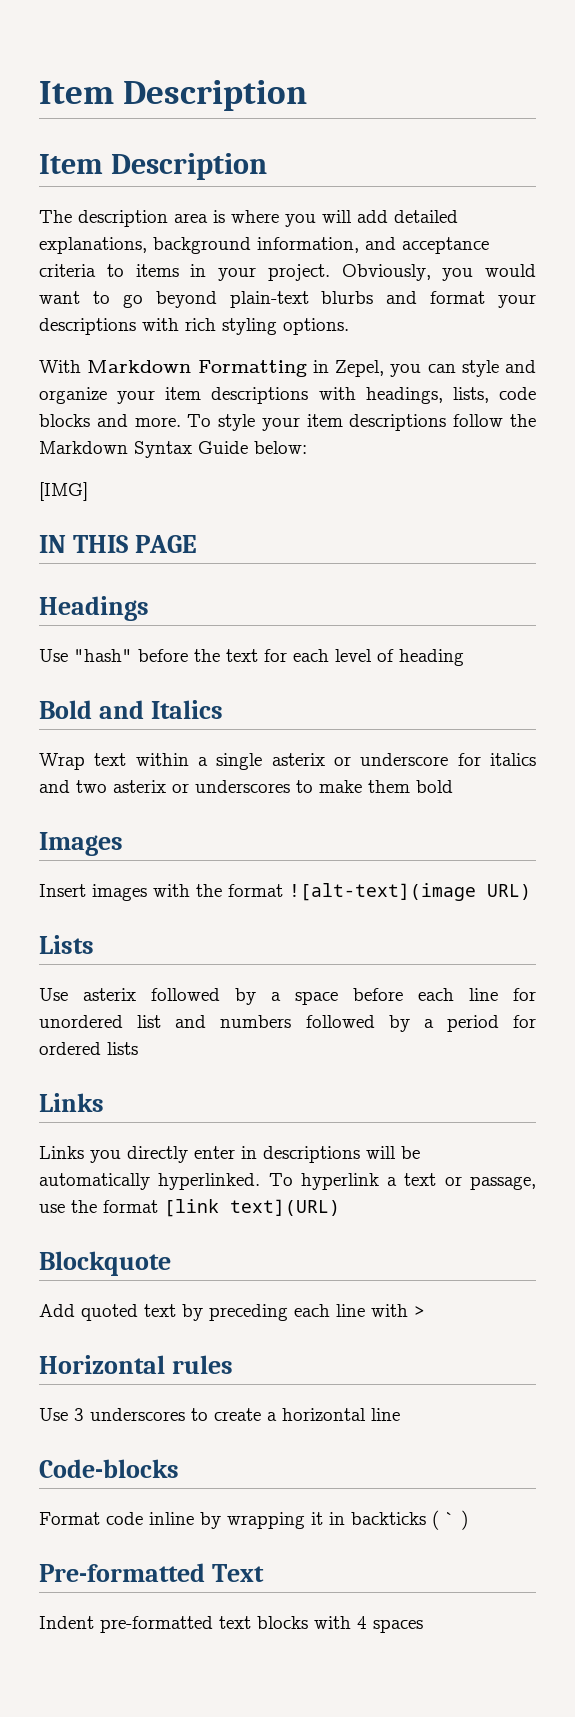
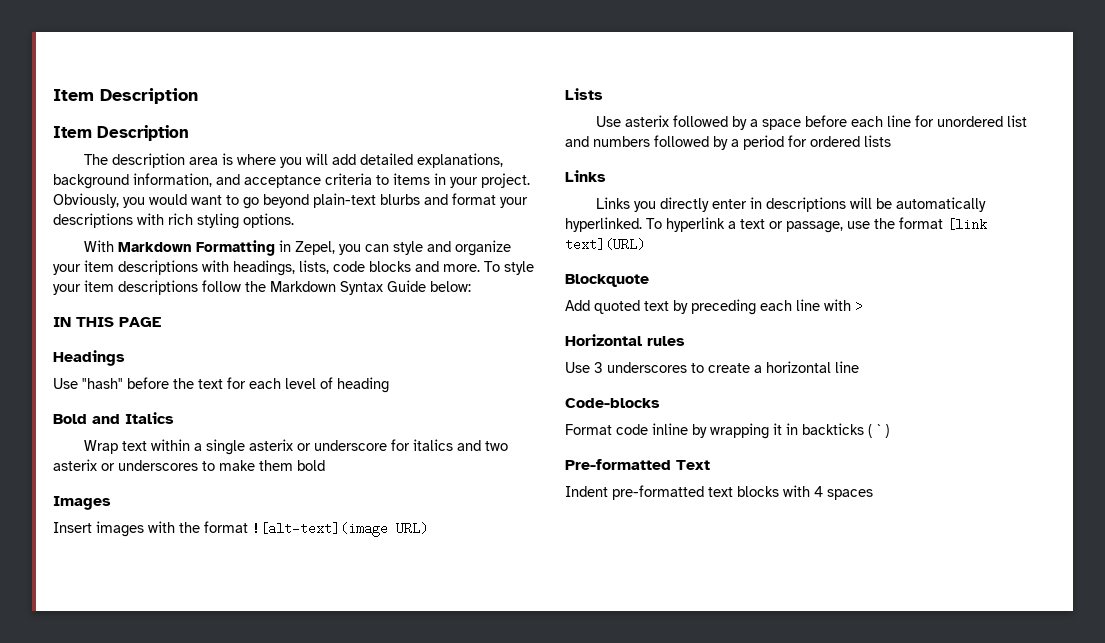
- [IMG]

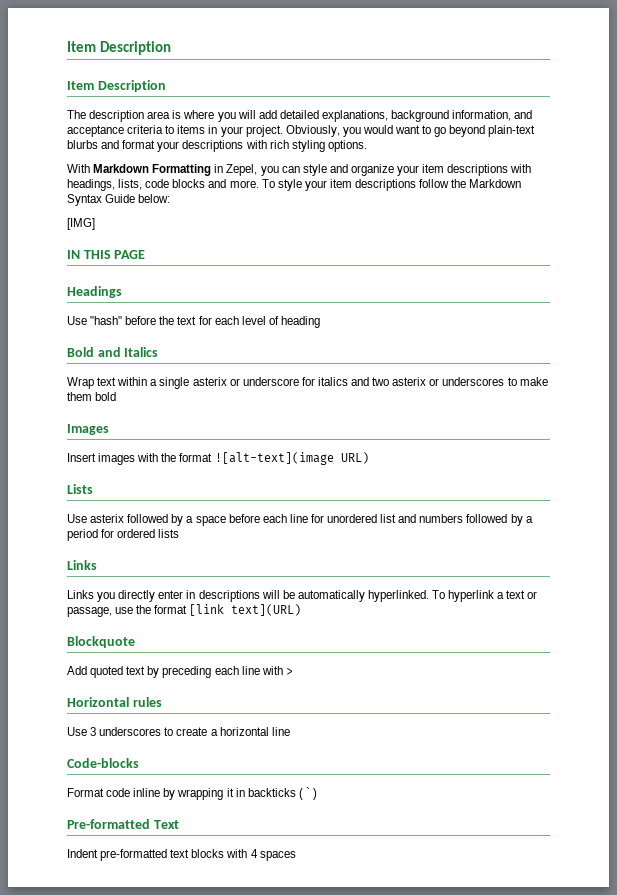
+ [IMG]

